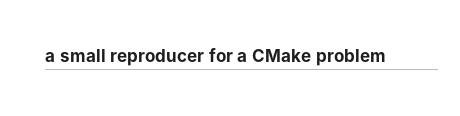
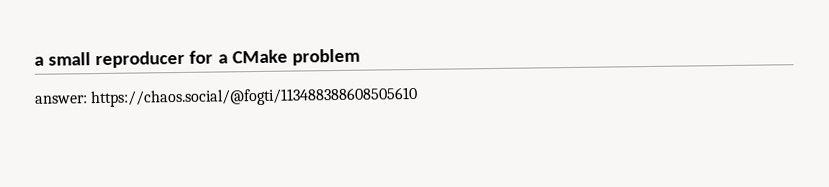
+ answer: https://chaos.social/@fogti/113488388608505610

